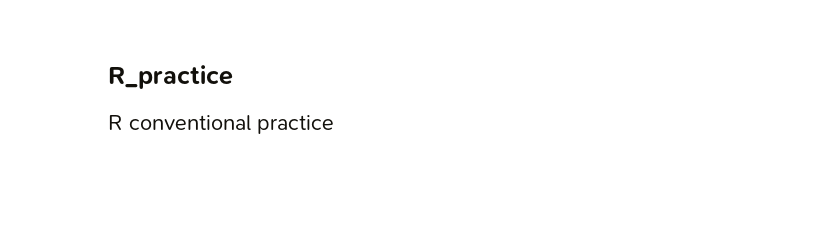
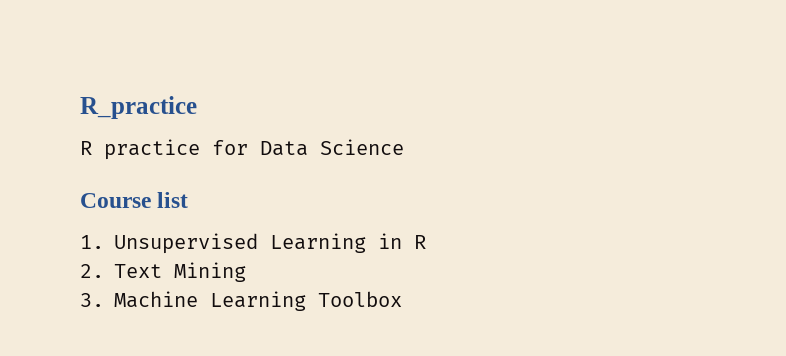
- R conventional practice
+ R practice for Data Science
+ Course list
+ 1. Unsupervised Learning in R
+ 2. Text Mining
+ 3. Machine Learning Toolbox

